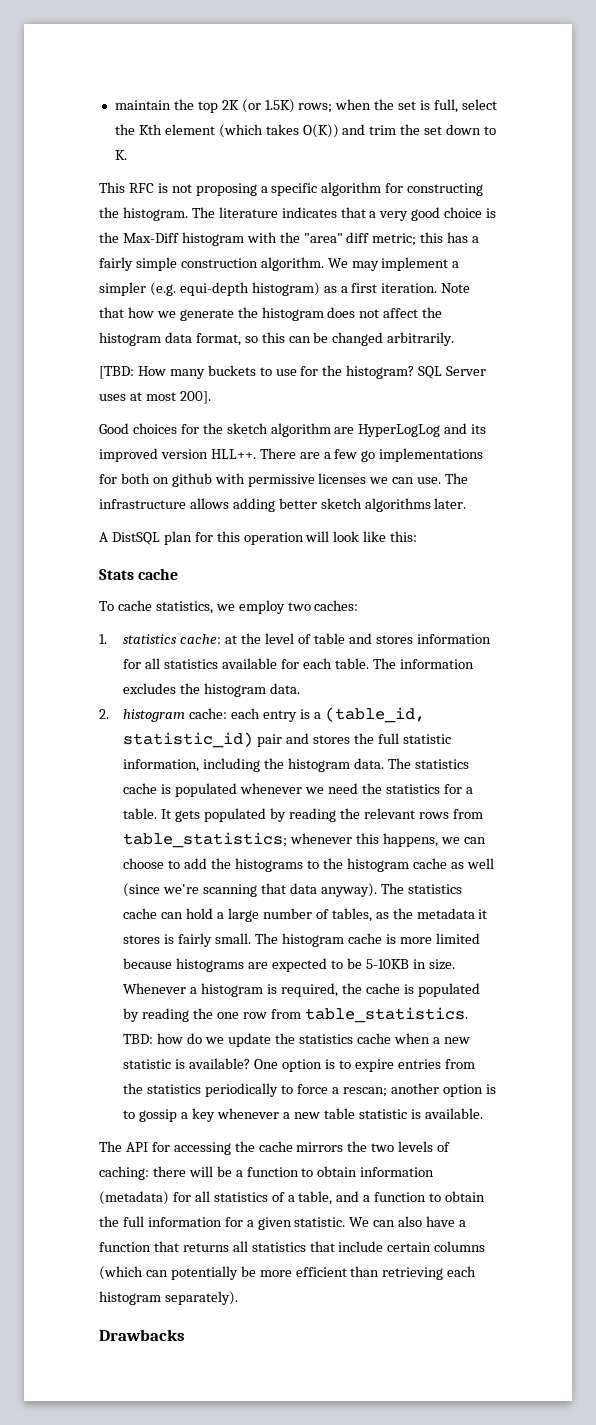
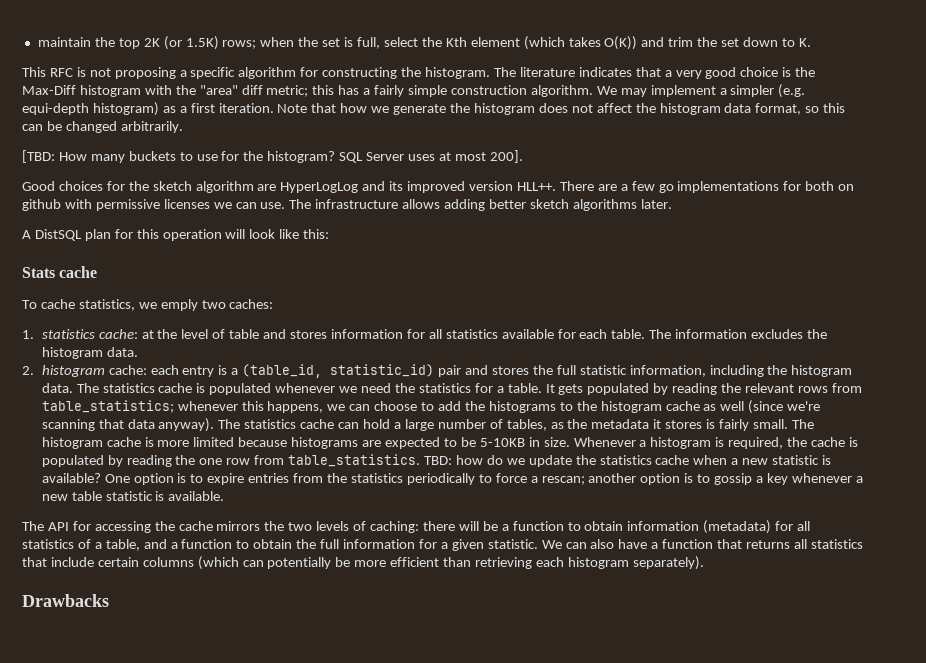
- To cache statistics, we employ two caches:
+ To cache statistics, we emply two caches:

